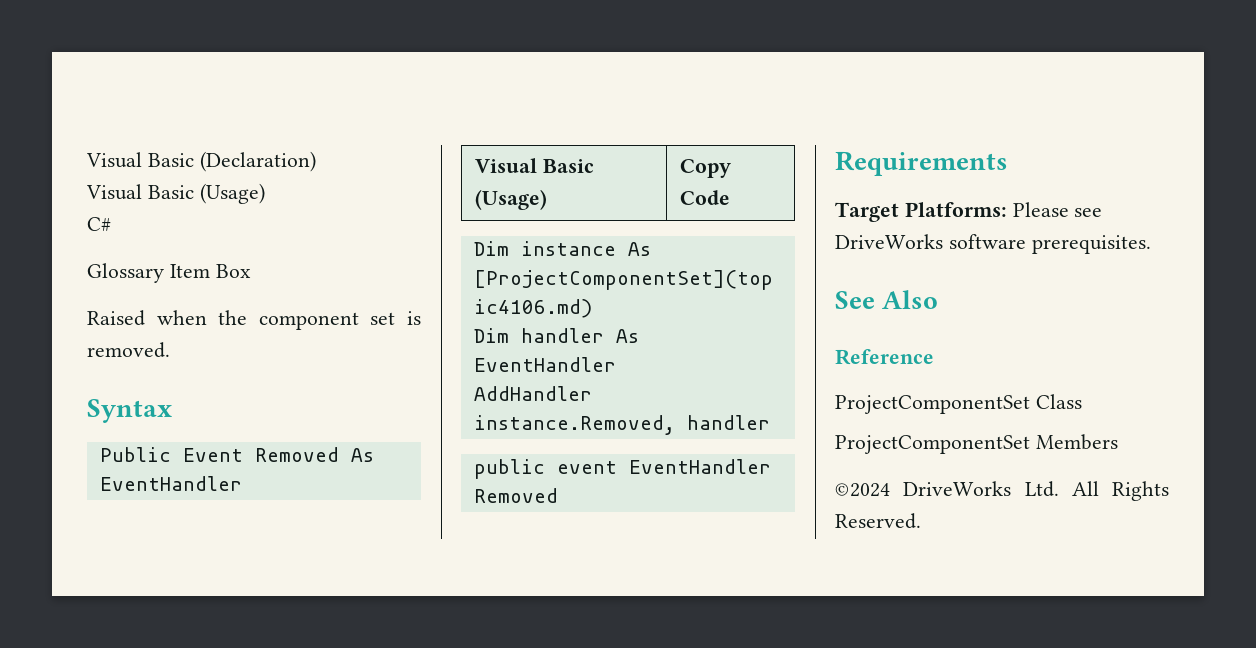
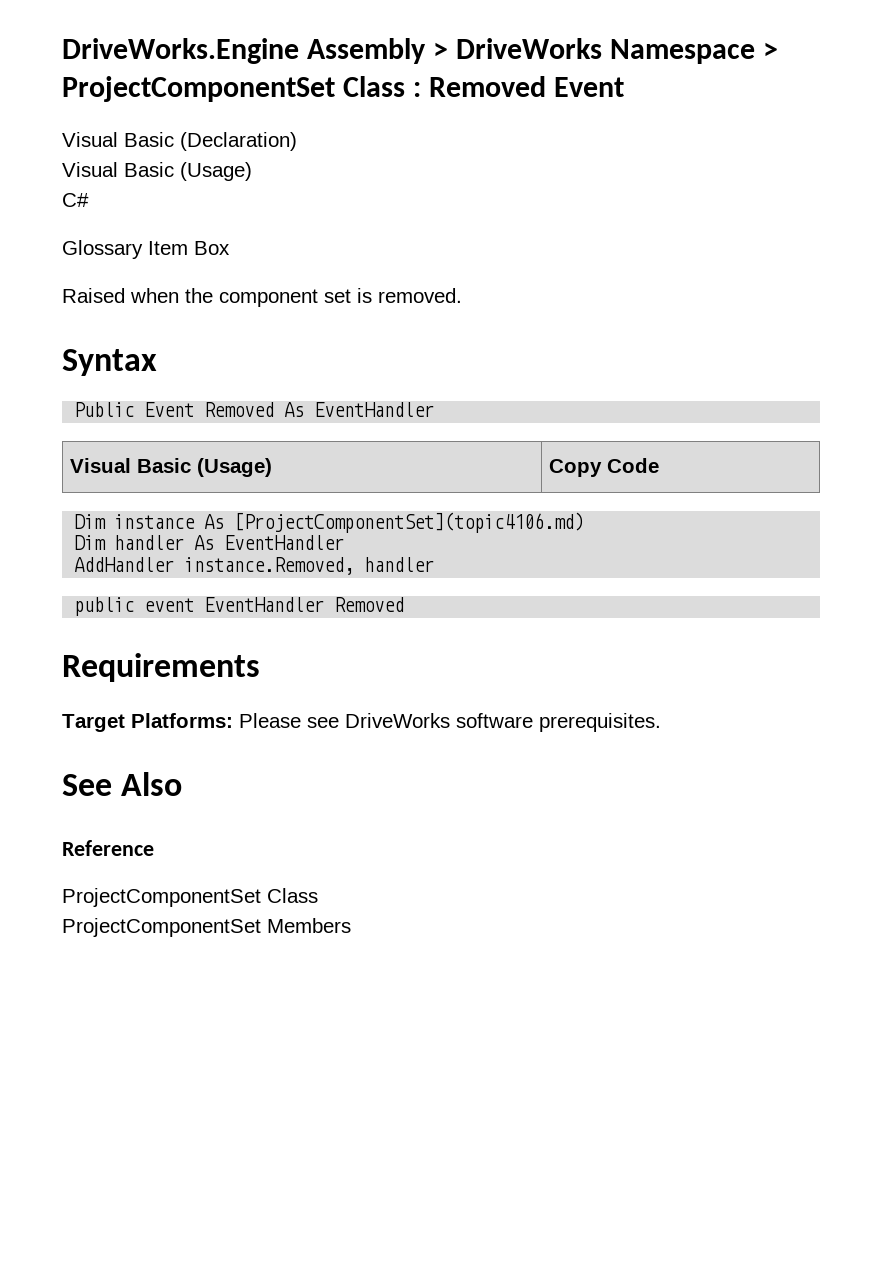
+ DriveWorks.Engine Assembly > DriveWorks Namespace > ProjectComponentSet Class : Removed Event
- ©2024 DriveWorks Ltd. All Rights Reserved.

